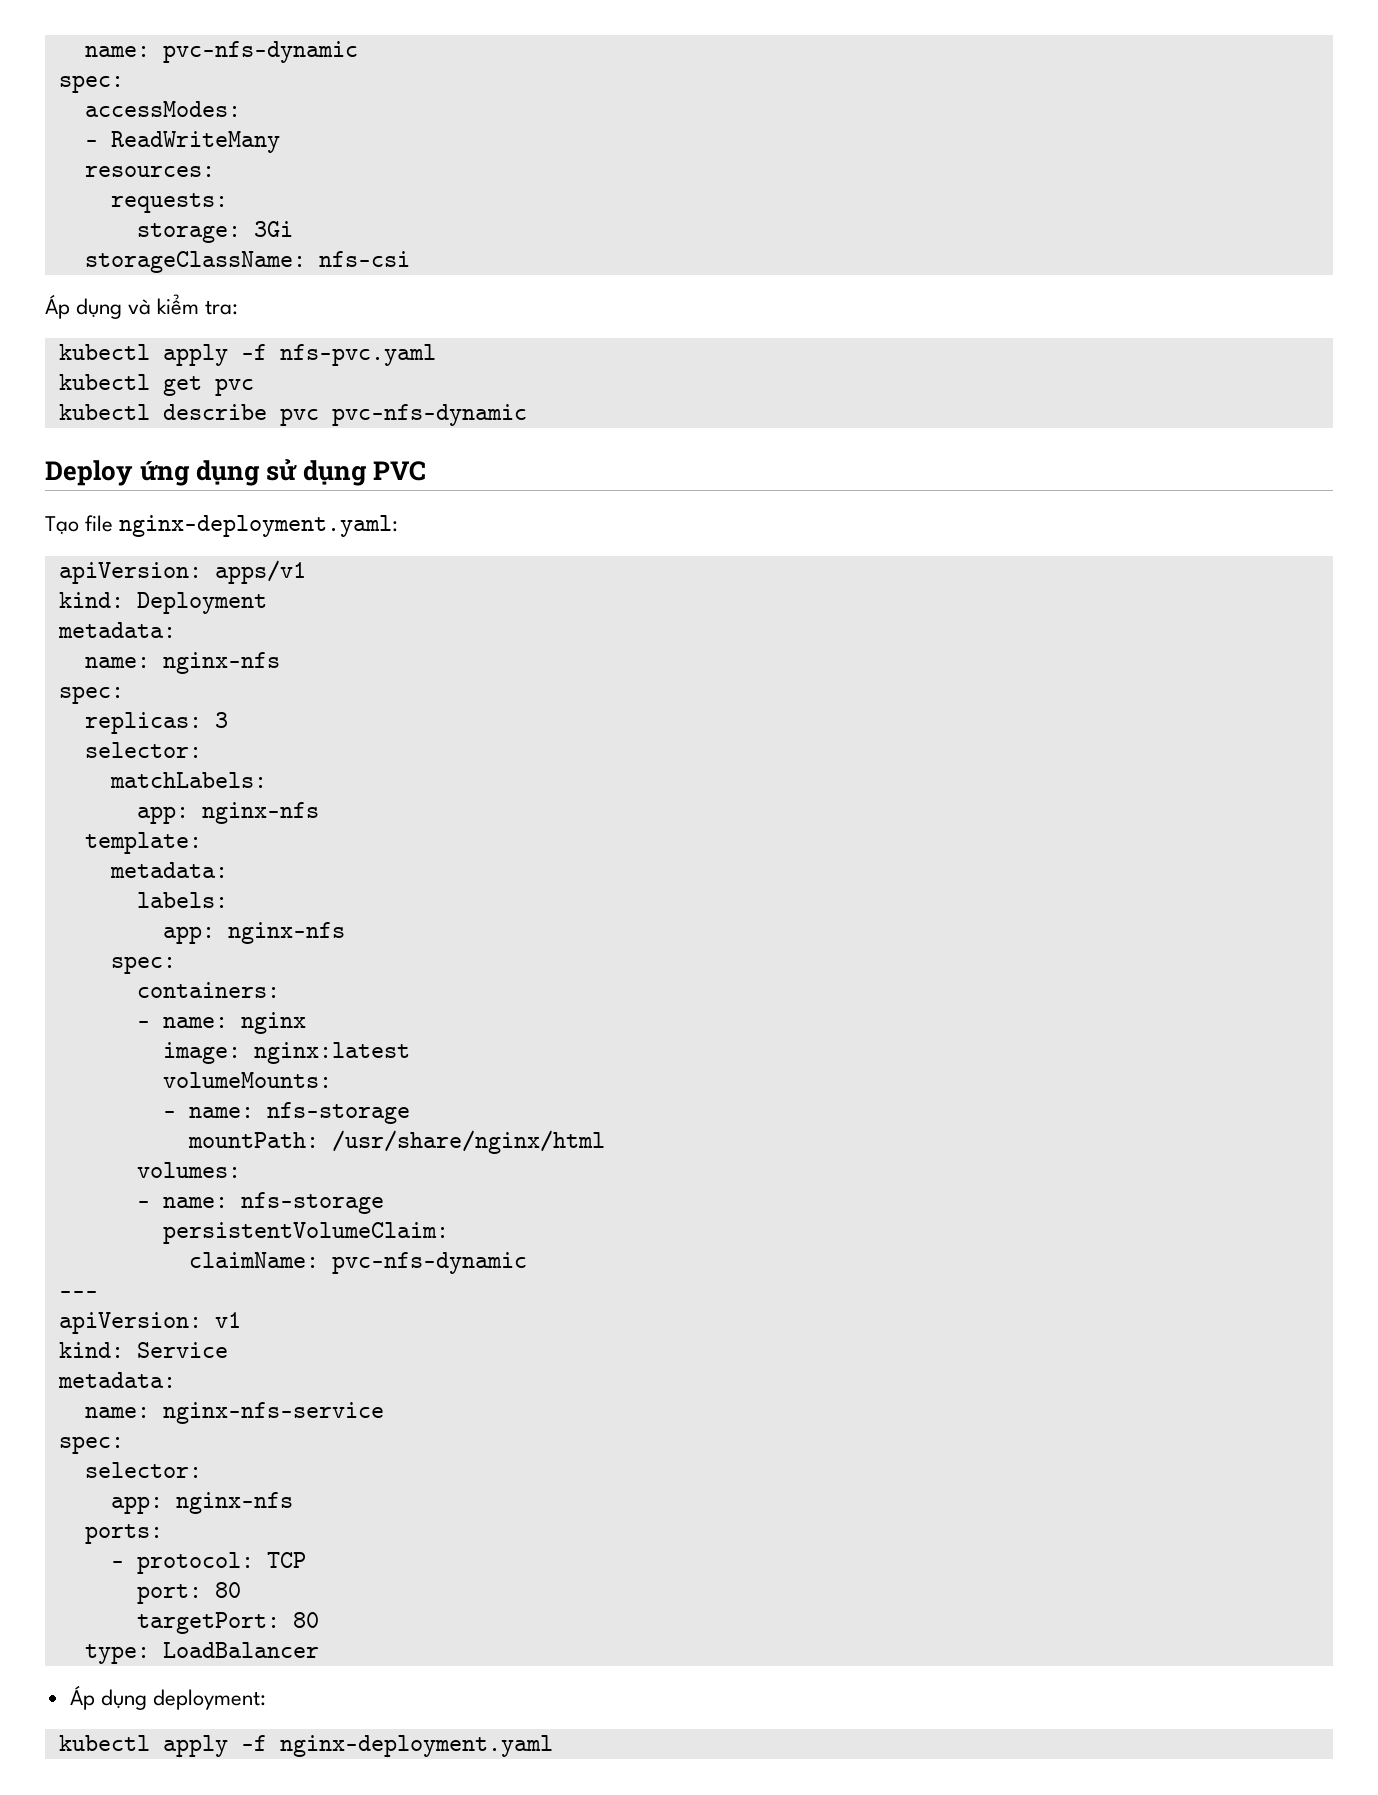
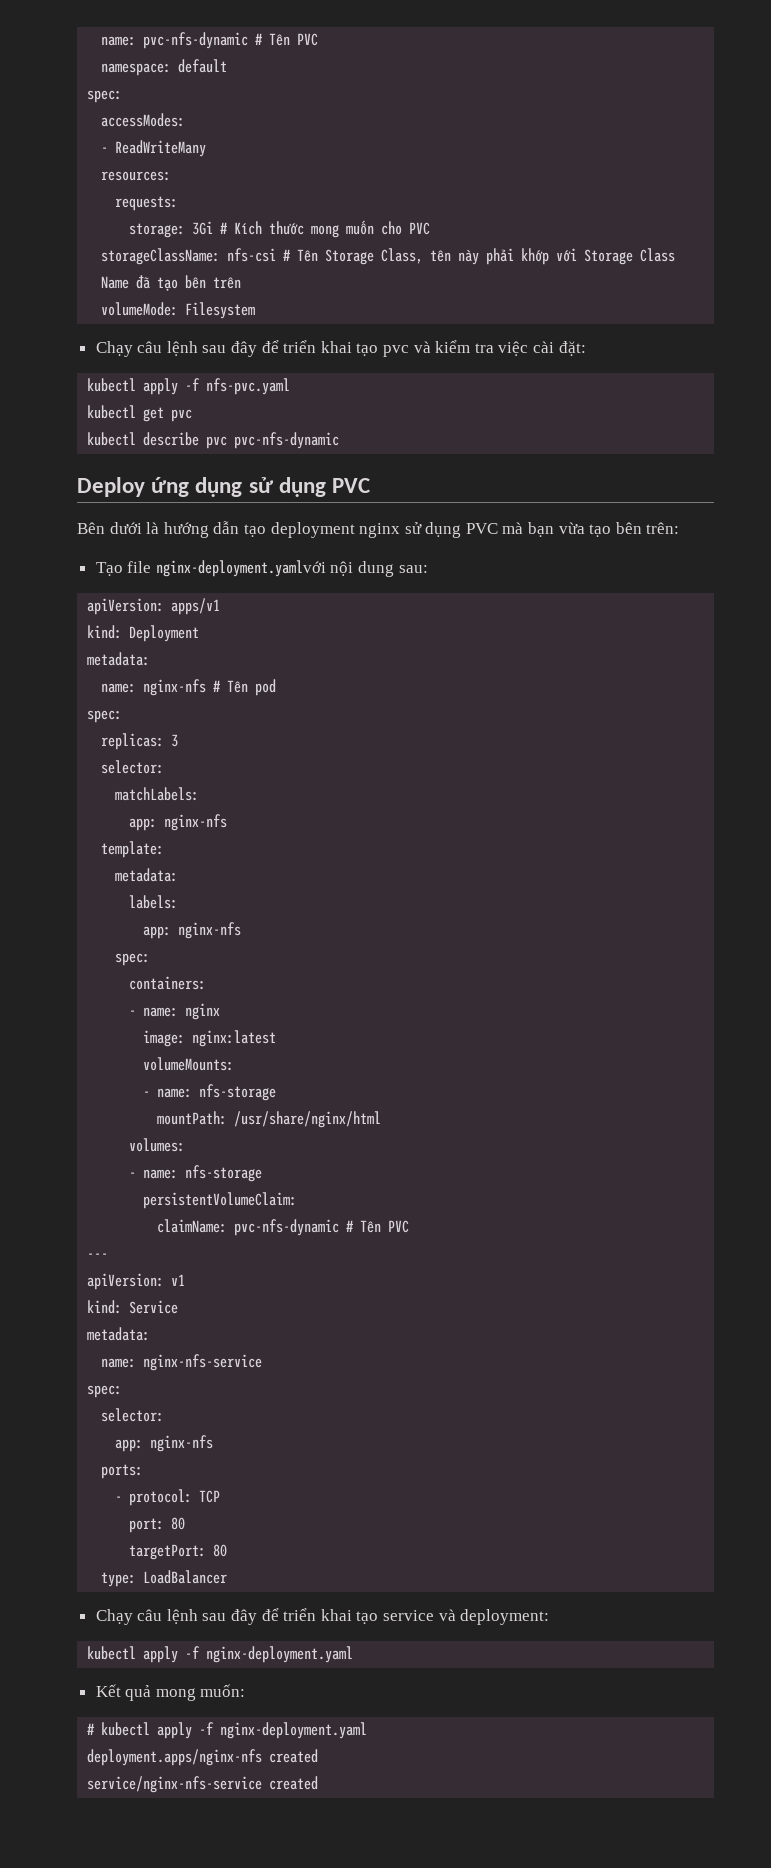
- name: pvc-nfs-dynamic
+ name: pvc-nfs-dynamic # Tên PVC
+ namespace: default
- storage: 3Gi
- storageClassName: nfs-csi
- Áp dụng và kiểm tra:
+ storage: 3Gi # Kích thước mong muốn cho PVC
+ storageClassName: nfs-csi # Tên Storage Class, tên này phải khớp với Storage Class Name đã tạo bên trên
+ volumeMode: Filesystem
+ Chạy câu lệnh sau đây để triển khai tạo pvc và kiểm tra việc cài đặt:
- Tạo file nginx-deployment.yaml:
+ Bên dưới là hướng dẫn tạo deployment nginx sử dụng PVC mà bạn vừa tạo bên trên:
+ Tạo file nginx-deployment.yamlvới nội dung sau:
- name: nginx-nfs
+ name: nginx-nfs # Tên pod
- claimName: pvc-nfs-dynamic
+ claimName: pvc-nfs-dynamic # Tên PVC
- Áp dụng deployment:
+ Chạy câu lệnh sau đây để triển khai tạo service và deployment:
+ Kết quả mong muốn:
+ # kubectl apply -f nginx-deployment.yaml
+ deployment.apps/nginx-nfs created
+ service/nginx-nfs-service created

